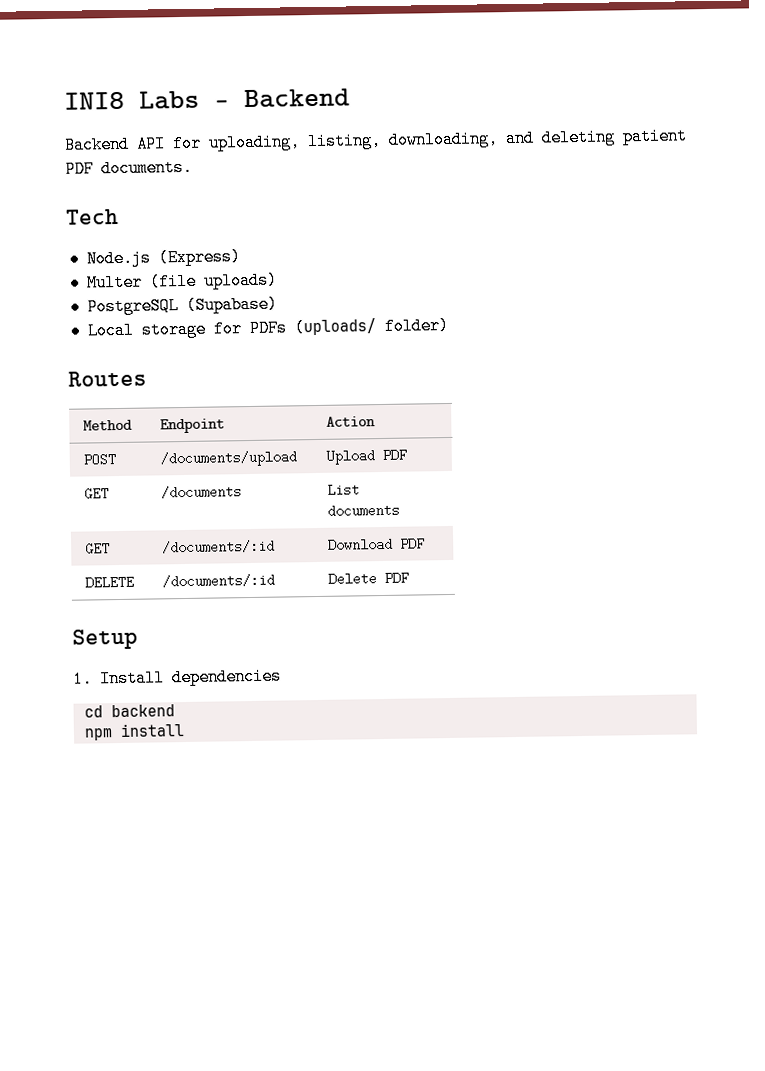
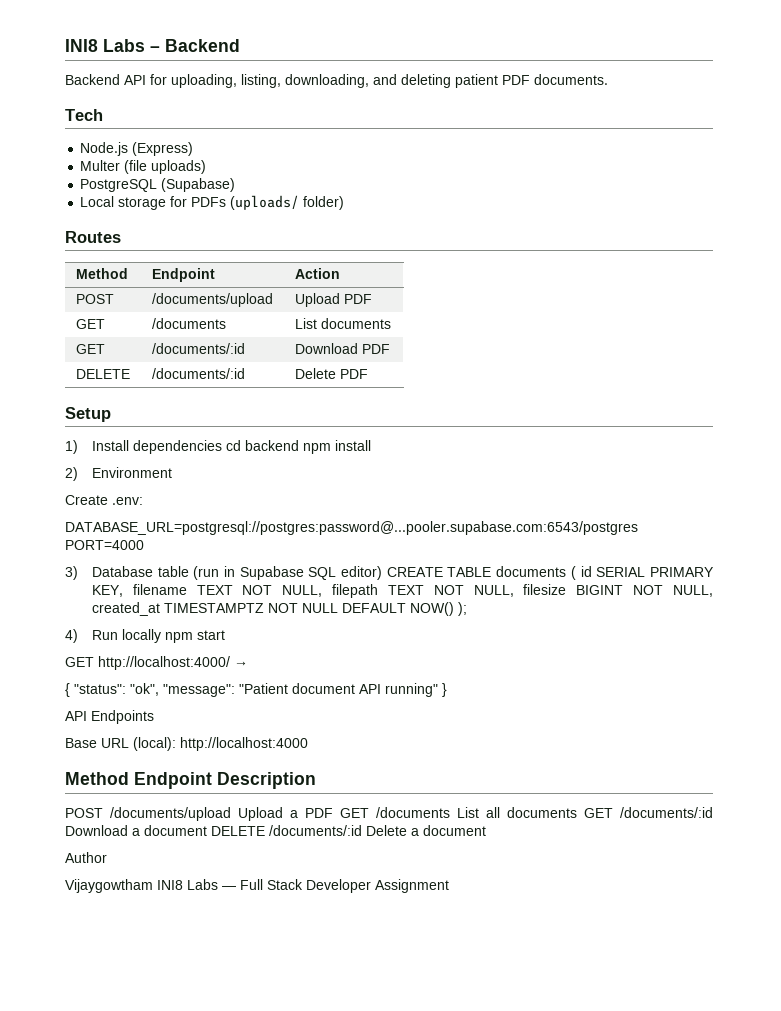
- 1. Install dependencies
- cd backend
- npm install
+ 1) Install dependencies cd backend npm install
+ 2) Environment
+ Create .env:
+ DATABASE_URL=postgresql://postgres:password@...pooler.supabase.com:6543/postgres PORT=4000
+ 3) Database table (run in Supabase SQL editor) CREATE TABLE documents ( id SERIAL PRIMARY KEY, filename TEXT NOT NULL, filepath TEXT NOT NULL, filesize BIGINT NOT NULL, created_at TIMESTAMPTZ NOT NULL DEFAULT NOW() );
+ 4) Run locally npm start
+ GET http://localhost:4000/ →
+ { "status": "ok", "message": "Patient document API running" }
+ API Endpoints
+ Base URL (local): http://localhost:4000
+ Method Endpoint Description
+ POST /documents/upload Upload a PDF GET /documents List all documents GET /documents/:id Download a document DELETE /documents/:id Delete a document
+ Author
+ Vijaygowtham INI8 Labs — Full Stack Developer Assignment

